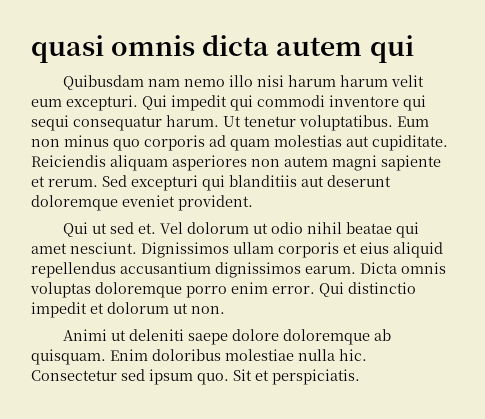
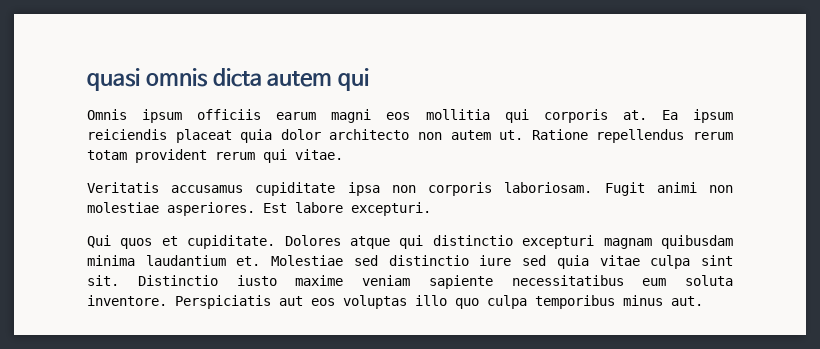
- Quibusdam nam nemo illo nisi harum harum velit eum excepturi. Qui impedit qui commodi inventore qui sequi consequatur harum. Ut tenetur voluptatibus. Eum non minus quo corporis ad quam molestias aut cupiditate. Reiciendis aliquam asperiores non autem magni sapiente et rerum. Sed excepturi qui blanditiis aut deserunt doloremque eveniet provident.
- Qui ut sed et. Vel dolorum ut odio nihil beatae qui amet nesciunt. Dignissimos ullam corporis et eius aliquid repellendus accusantium dignissimos earum. Dicta omnis voluptas doloremque porro enim error. Qui distinctio impedit et dolorum ut non.
- Animi ut deleniti saepe dolore doloremque ab quisquam. Enim doloribus molestiae nulla hic. Consectetur sed ipsum quo. Sit et perspiciatis.
+ Omnis ipsum officiis earum magni eos mollitia qui corporis at. Ea ipsum reiciendis placeat quia dolor architecto non autem ut. Ratione repellendus rerum totam provident rerum qui vitae.
+ Veritatis accusamus cupiditate ipsa non corporis laboriosam. Fugit animi non molestiae asperiores. Est labore excepturi.
+ Qui quos et cupiditate. Dolores atque qui distinctio excepturi magnam quibusdam minima laudantium et. Molestiae sed distinctio iure sed quia vitae culpa sint sit. Distinctio iusto maxime veniam sapiente necessitatibus eum soluta inventore. Perspiciatis aut eos voluptas illo quo culpa temporibus minus aut.

